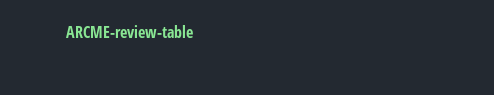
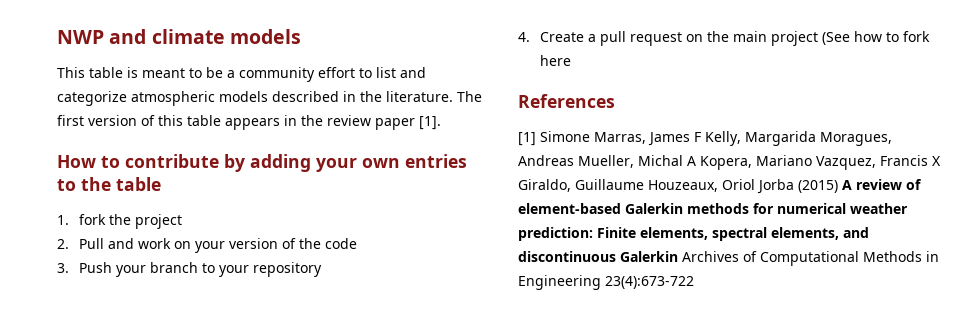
- ARCME-review-table
+ NWP and climate models
+ This table is meant to be a community effort to list and categorize atmospheric models described in the literature. The first version of this table appears in the review paper [1].
+ How to contribute by adding your own entries to the table
+ 1. fork the project
+ 2. Pull and work on your version of the code
+ 3. Push your branch to your repository
+ 4. Create a pull request on the main project (See how to fork here
+ References
+ [1] Simone Marras, James F Kelly, Margarida Moragues, Andreas Mueller, Michal A Kopera, Mariano Vazquez, Francis X Giraldo, Guillaume Houzeaux, Oriol Jorba (2015) A review of element-based Galerkin methods for numerical weather prediction: Finite elements, spectral elements, and discontinuous Galerkin Archives of Computational Methods in Engineering 23(4):673-722

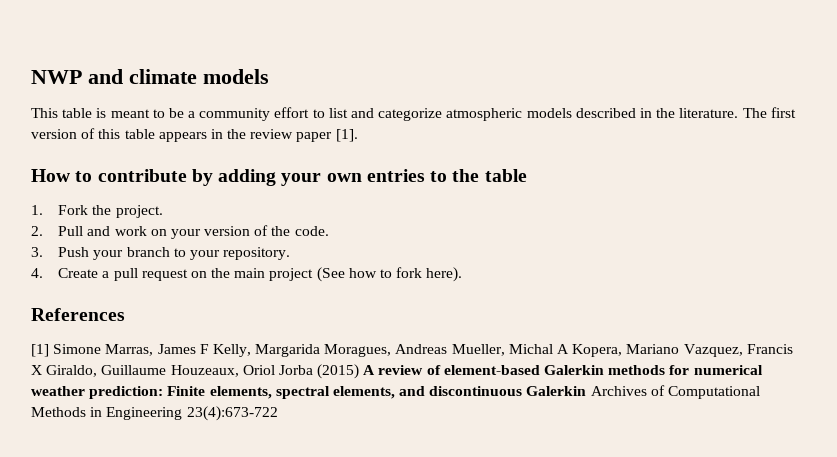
- 1. fork the project
+ 1. Fork the project.
- 2. Pull and work on your version of the code
+ 2. Pull and work on your version of the code.
- 3. Push your branch to your repository
+ 3. Push your branch to your repository.
- 4. Create a pull request on the main project (See how to fork here
+ 4. Create a pull request on the main project (See how to fork here).

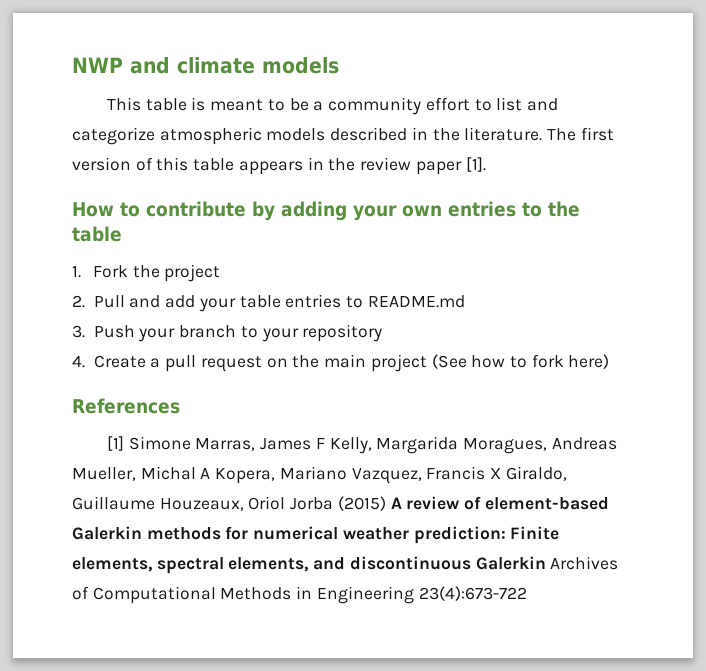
- 1. Fork the project.
+ 1. Fork the project
- 2. Pull and work on your version of the code.
+ 2. Pull and add your table entries to README.md
- 3. Push your branch to your repository.
+ 3. Push your branch to your repository
- 4. Create a pull request on the main project (See how to fork here).
+ 4. Create a pull request on the main project (See how to fork here)

